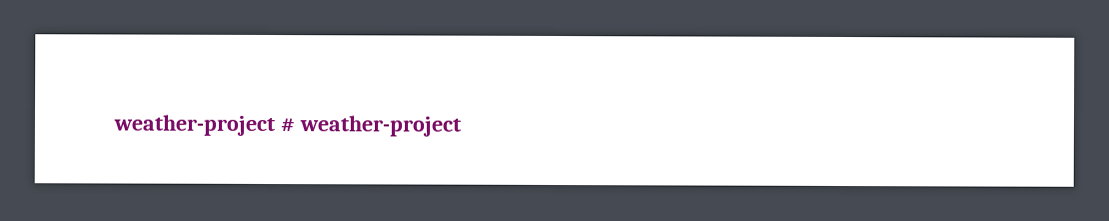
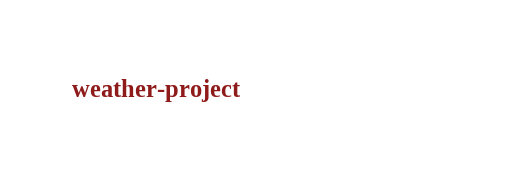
- weather-project # weather-project
+ weather-project

